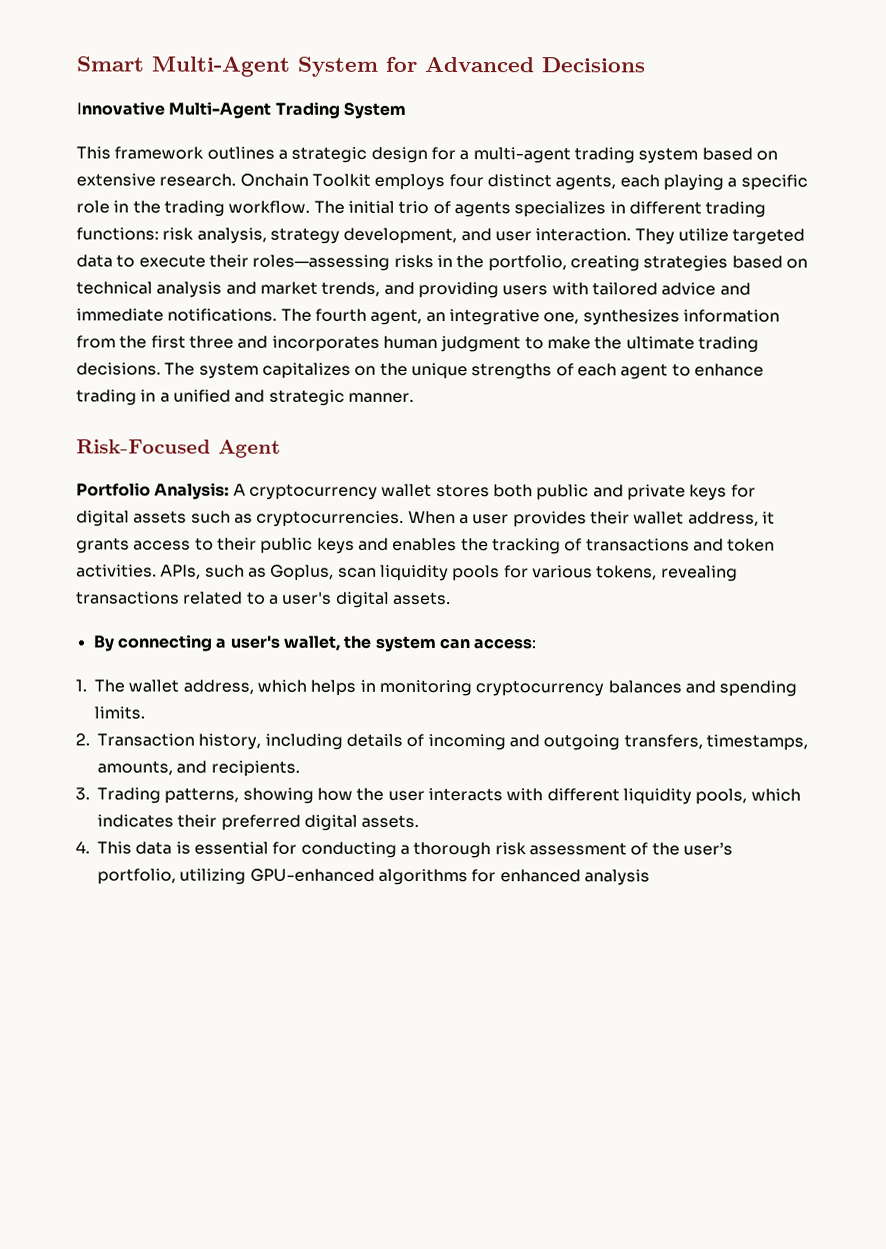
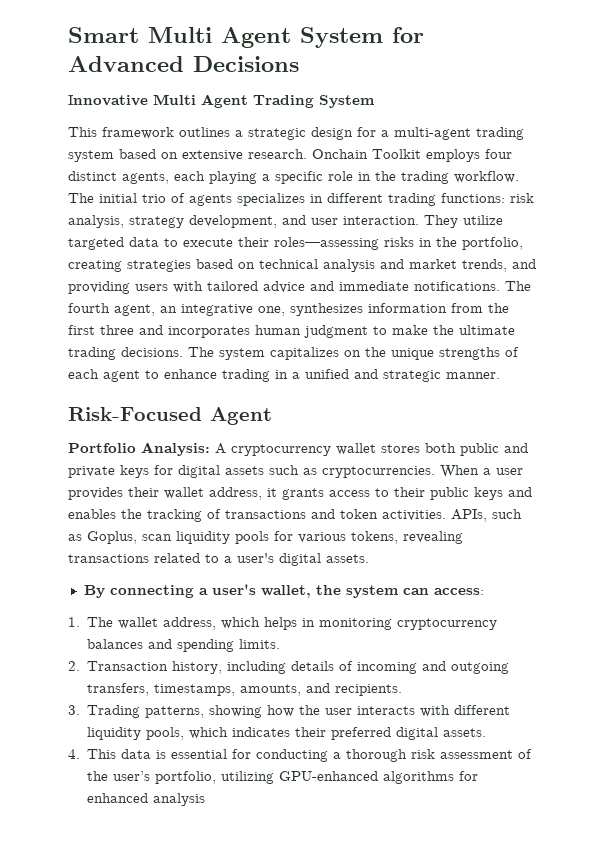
- Smart Multi-Agent System for Advanced Decisions
+ Smart Multi Agent System for Advanced Decisions
- Innovative Multi-Agent Trading System
+ Innovative Multi Agent Trading System

